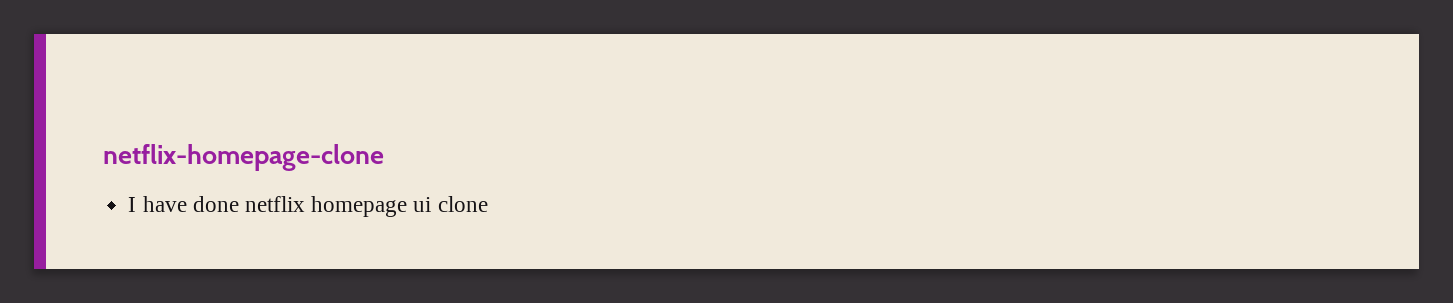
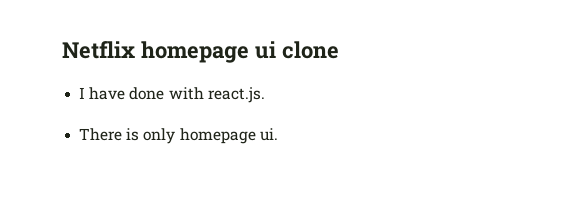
- netflix-homepage-clone
+ Netflix homepage ui clone
- I have done netflix homepage ui clone
+ I have done with react.js.
+ There is only homepage ui.

